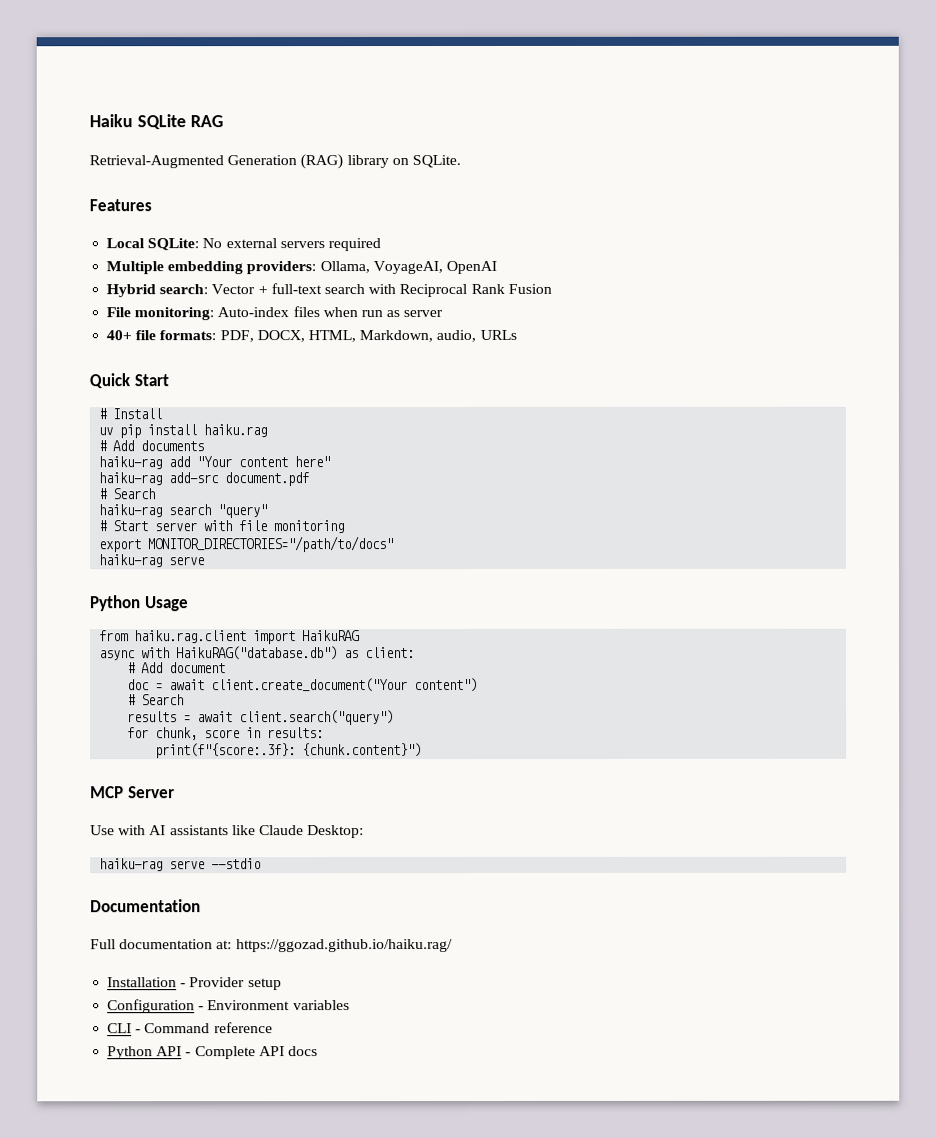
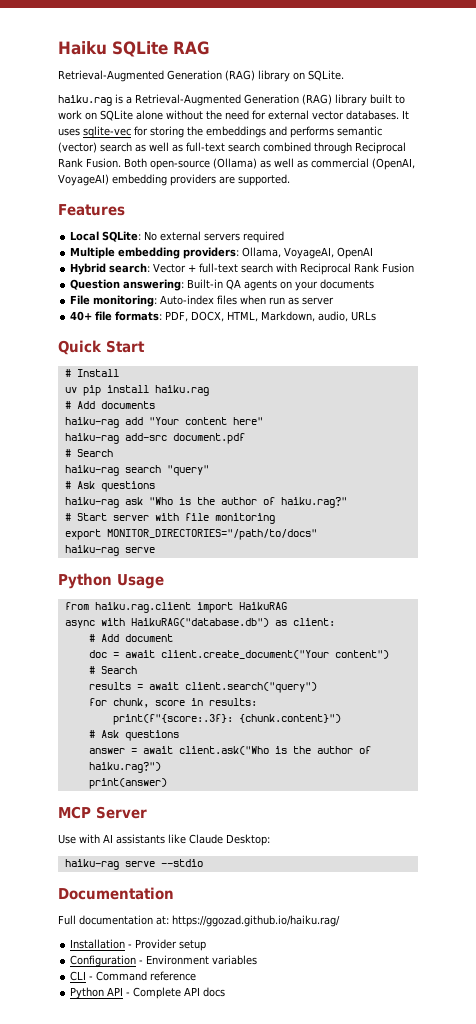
+ haiku.rag is a Retrieval-Augmented Generation (RAG) library built to work on SQLite alone without the need for external vector databases. It uses sqlite-vec for storing the embeddings and performs semantic (vector) search as well as full-text search combined through Reciprocal Rank Fusion. Both open-source (Ollama) as well as commercial (OpenAI, VoyageAI) embedding providers are supported.
+ Question answering: Built-in QA agents on your documents
  haiku-rag search "query"
+ # Ask questions
+ haiku-rag ask "Who is the author of haiku.rag?"
  print(f"{score:.3f}: {chunk.content}")
+ # Ask questions
+ answer = await client.ask("Who is the author of haiku.rag?")
+ print(answer)

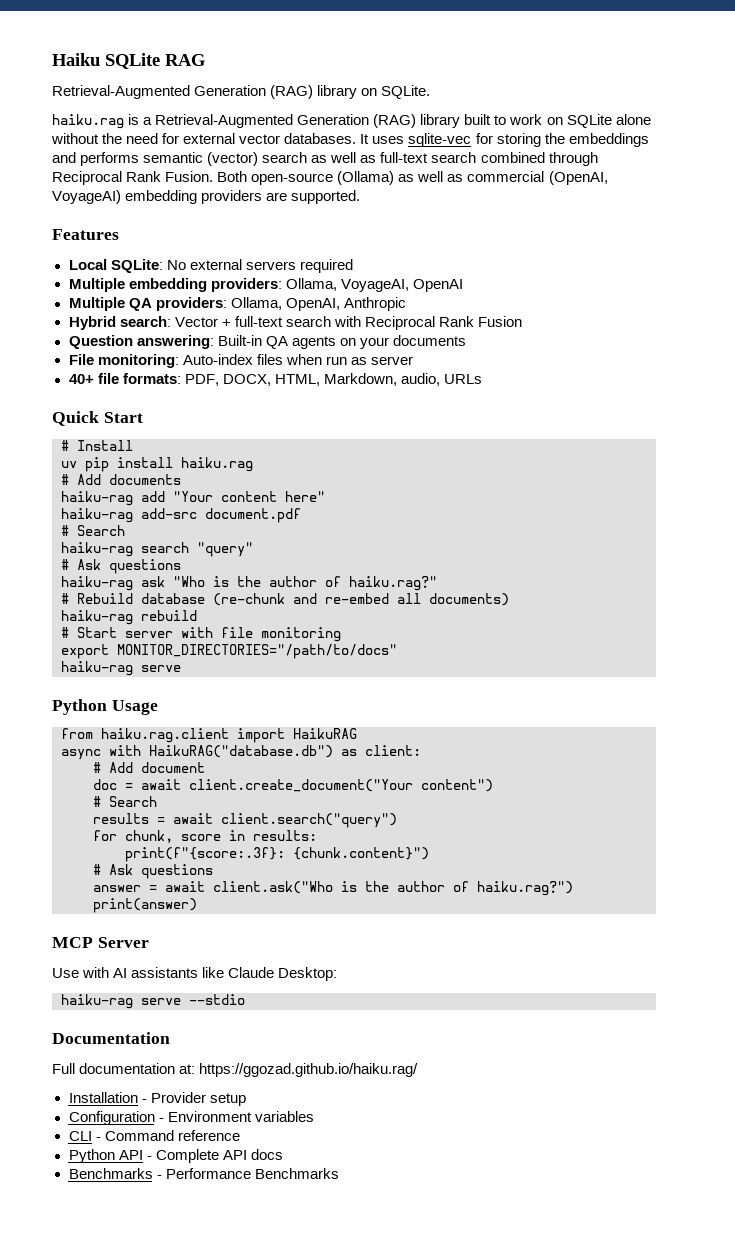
+ Multiple QA providers: Ollama, OpenAI, Anthropic
+ # Rebuild database (re-chunk and re-embed all documents)
+ haiku-rag rebuild
+ Benchmarks - Performance Benchmarks

